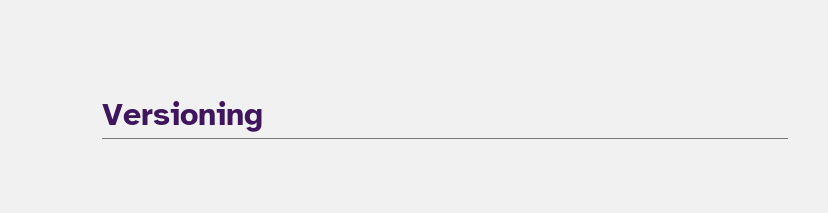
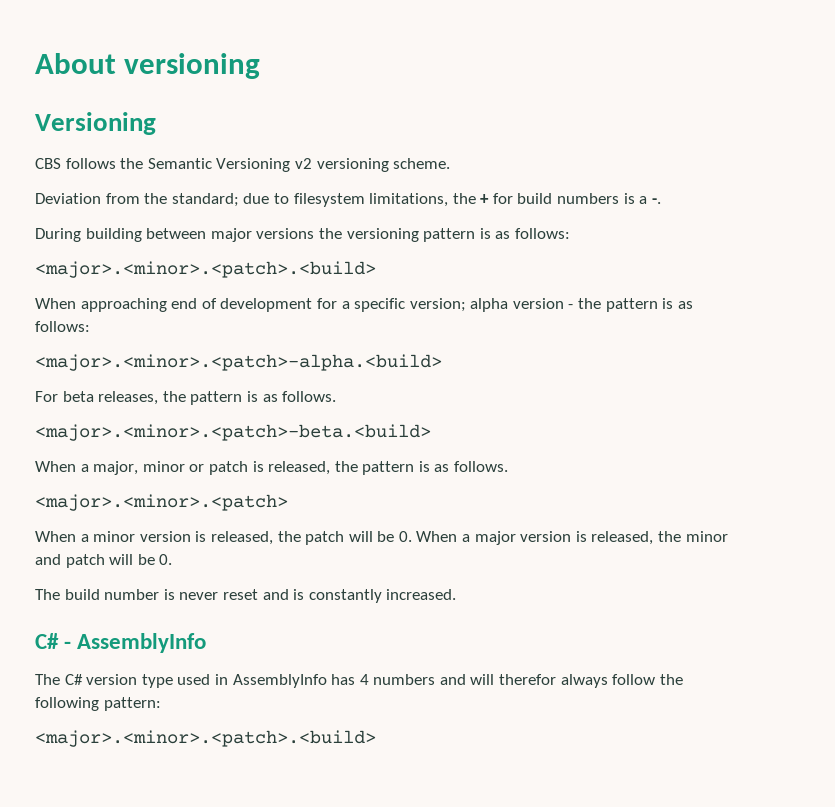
+ About versioning
  Versioning
+ CBS follows the Semantic Versioning v2 versioning scheme.
+ Deviation from the standard; due to filesystem limitations, the + for build numbers is a -.
+ During building between major versions the versioning pattern is as follows:
+ <major>.<minor>.<patch>.<build>
+ When approaching end of development for a specific version; alpha version - the pattern is as follows:
+ <major>.<minor>.<patch>-alpha.<build>
+ For beta releases, the pattern is as follows.
+ <major>.<minor>.<patch>-beta.<build>
+ When a major, minor or patch is released, the pattern is as follows.
+ <major>.<minor>.<patch>
+ When a minor version is released, the patch will be 0. When a major version is released, the minor and patch will be 0.
+ The build number is never reset and is constantly increased.
+ C# - AssemblyInfo
+ The C# version type used in AssemblyInfo has 4 numbers and will therefor always follow the following pattern:
+ <major>.<minor>.<patch>.<build>

